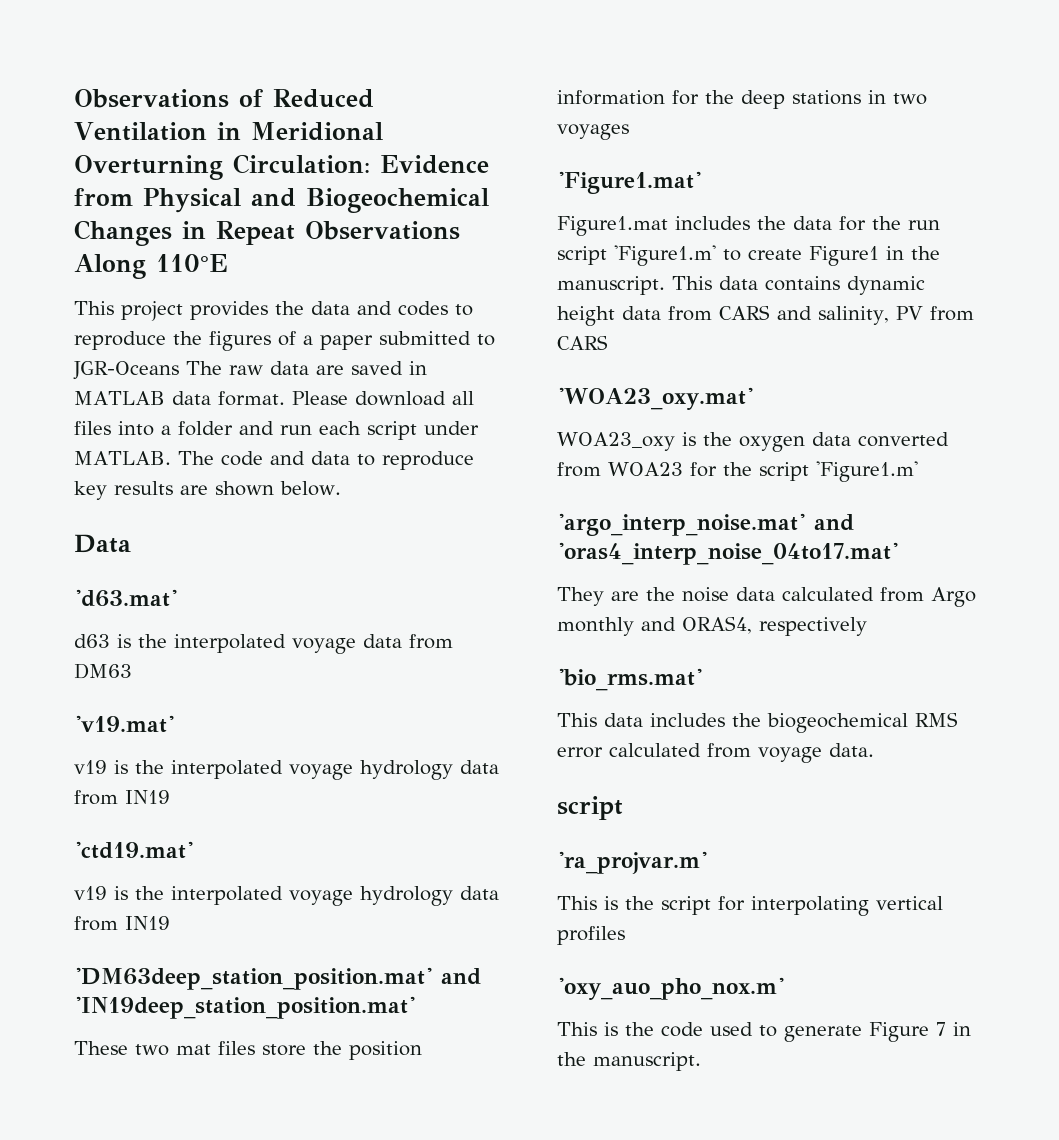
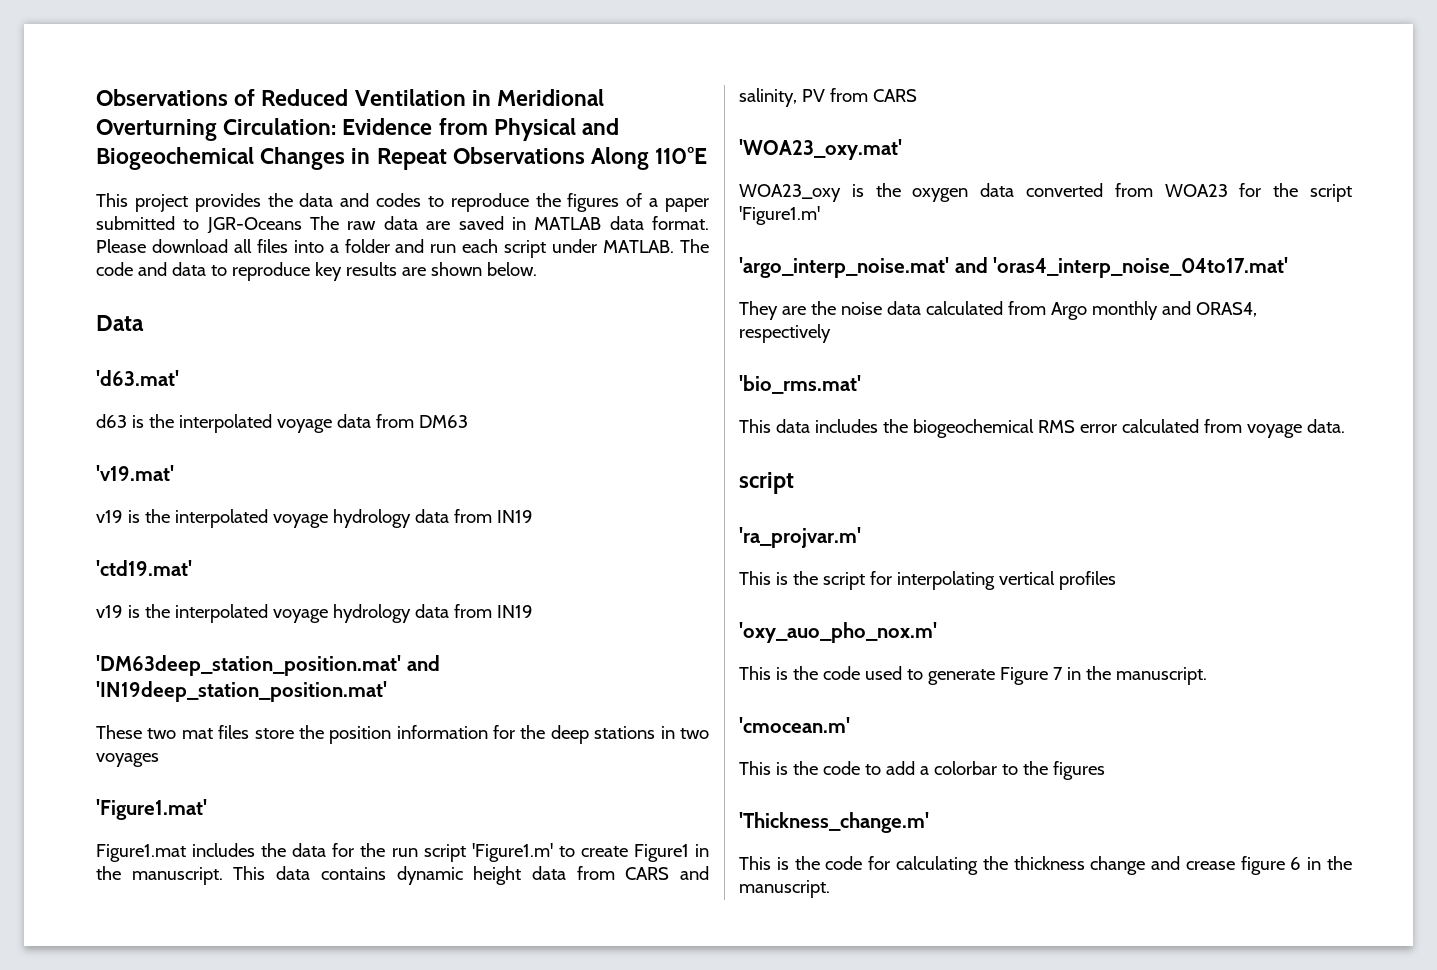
+ 'cmocean.m'
+ This is the code to add a colorbar to the figures
+ 'Thickness_change.m'
+ This is the code for calculating the thickness change and crease figure 6 in the manuscript.

